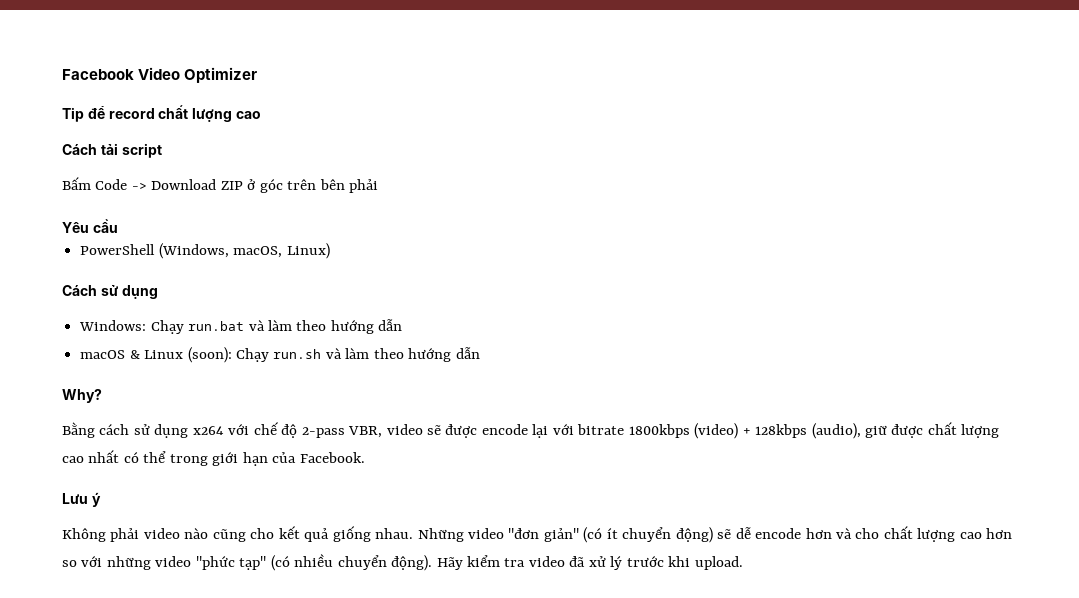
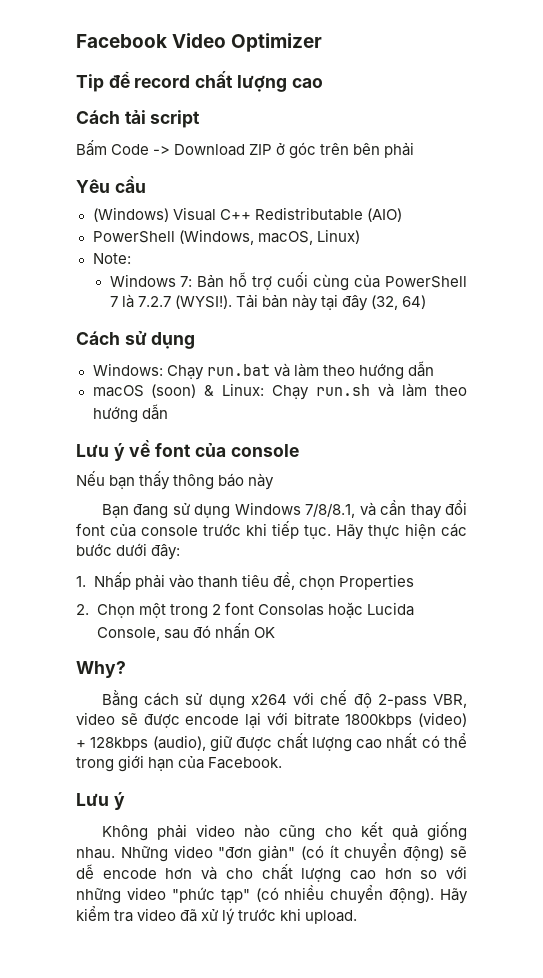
+ (Windows) Visual C++ Redistributable (AIO)
+ Note:
+ Windows 7: Bản hỗ trợ cuối cùng của PowerShell 7 là 7.2.7 (WYSI!). Tải bản này tại đây (32, 64)
- macOS & Linux (soon): Chạy run.sh và làm theo hướng dẫn
+ macOS (soon) & Linux: Chạy run.sh và làm theo hướng dẫn
+ Lưu ý về font của console
+ Nếu bạn thấy thông báo này
+ Bạn đang sử dụng Windows 7/8/8.1, và cần thay đổi font của console trước khi tiếp tục. Hãy thực hiện các bước dưới đây:
+ 1. Nhấp phải vào thanh tiêu đề, chọn Properties
+ 2. Chọn một trong 2 font Consolas hoặc Lucida Console, sau đó nhấn OK

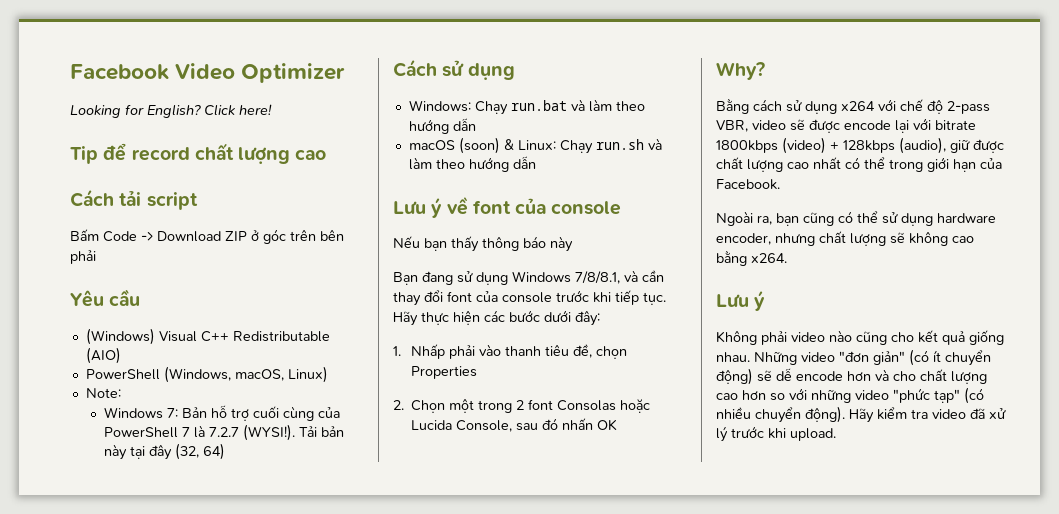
+ Looking for English? Click here!
+ Ngoài ra, bạn cũng có thể sử dụng hardware encoder, nhưng chất lượng sẽ không cao bằng x264.

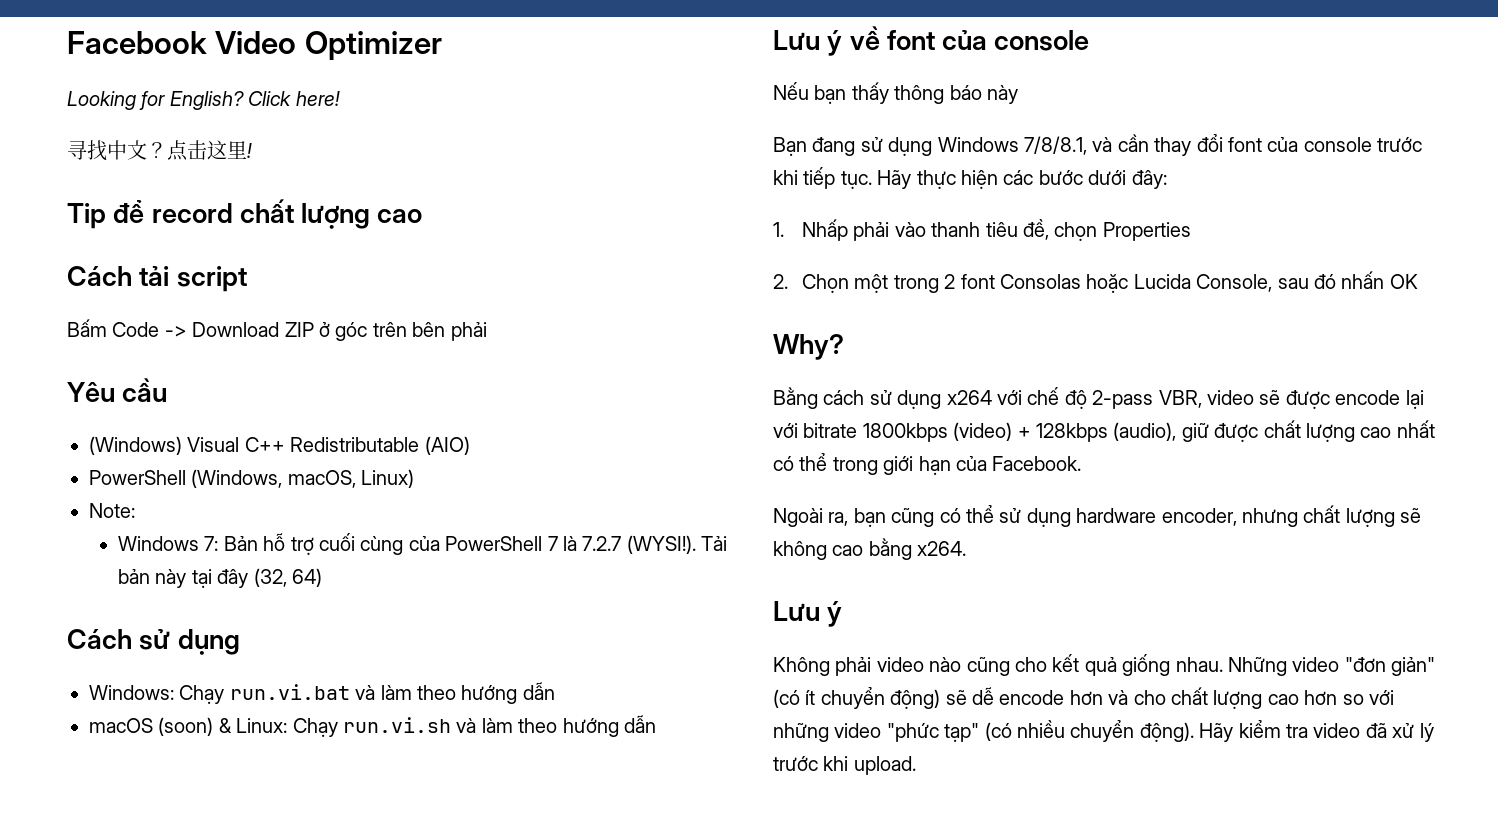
+ 寻找中文？点击这里!
- Windows: Chạy run.bat và làm theo hướng dẫn
+ Windows: Chạy run.vi.bat và làm theo hướng dẫn
- macOS (soon) & Linux: Chạy run.sh và làm theo hướng dẫn
+ macOS (soon) & Linux: Chạy run.vi.sh và làm theo hướng dẫn

